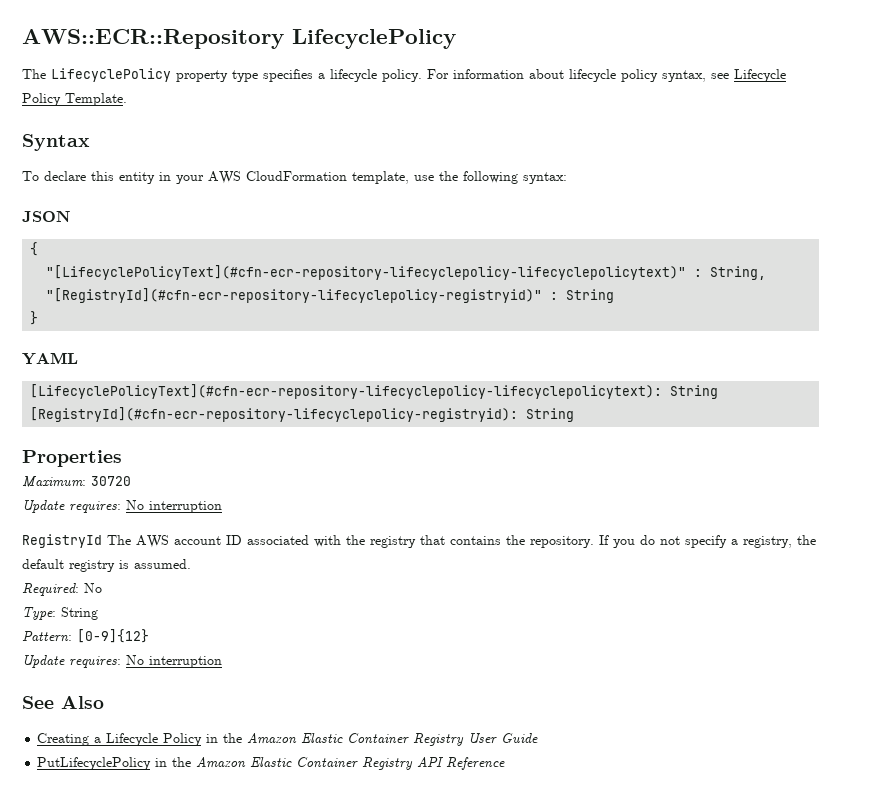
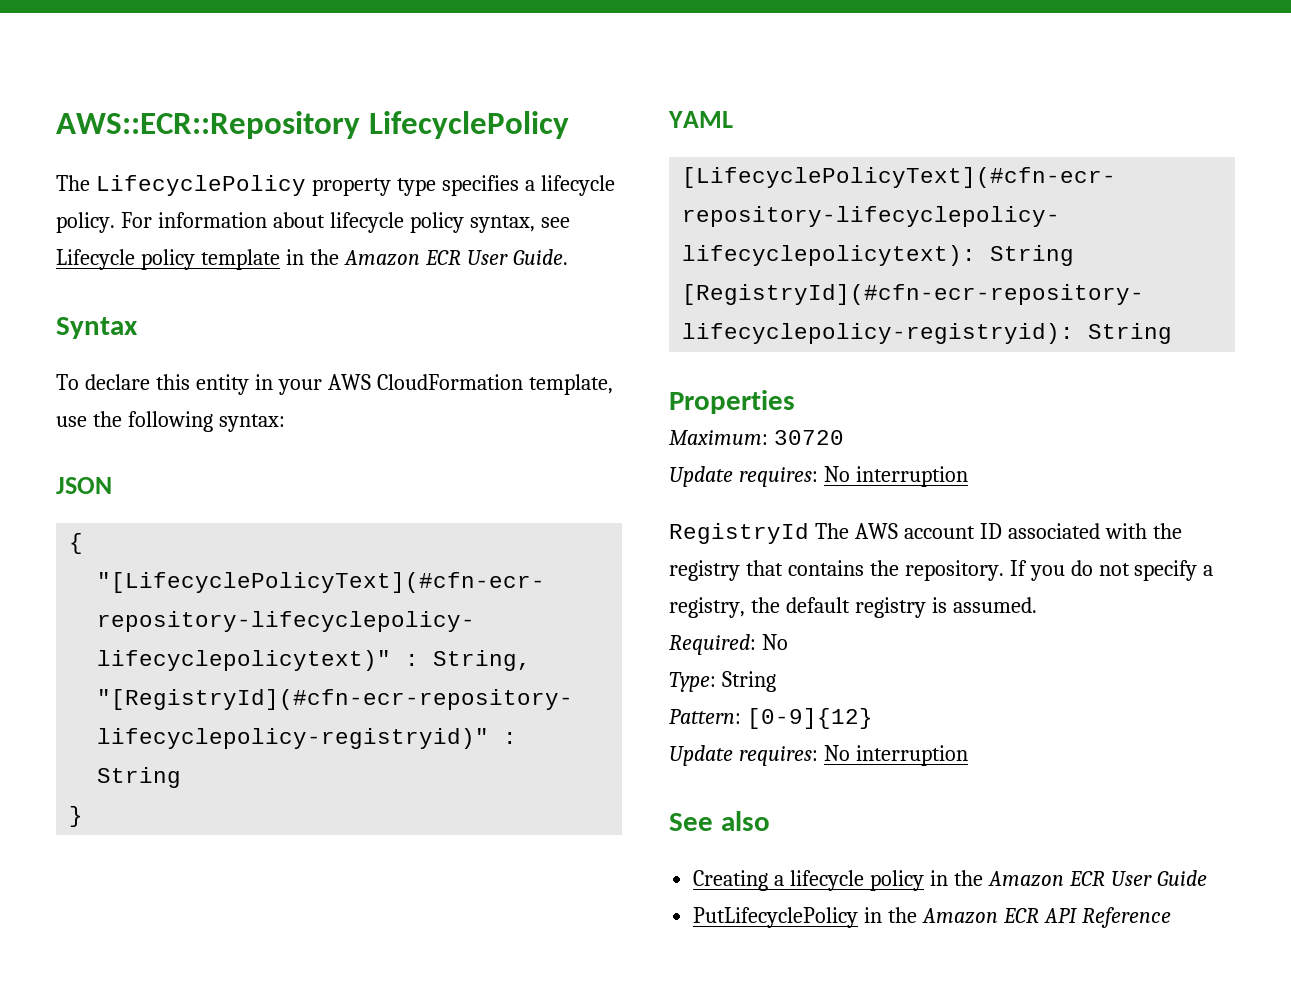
- For information about lifecycle policy syntax, see Lifecycle Policy Template.
+ For information about lifecycle policy syntax, see Lifecycle policy template in the Amazon ECR User Guide.
- See Also
+ See also
- Creating a Lifecycle Policy in the Amazon Elastic Container Registry User Guide
+ Creating a lifecycle policy in the Amazon ECR User Guide
- PutLifecyclePolicy in the Amazon Elastic Container Registry API Reference
+ PutLifecyclePolicy in the Amazon ECR API Reference

